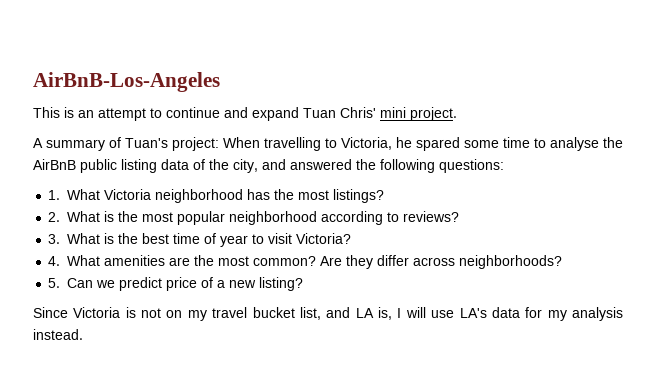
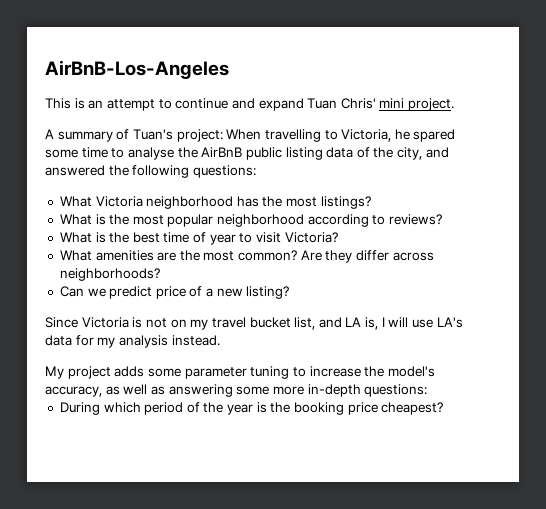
- 1. What Victoria neighborhood has the most listings?
+ What Victoria neighborhood has the most listings?
- 2. What is the most popular neighborhood according to reviews?
+ What is the most popular neighborhood according to reviews?
- 3. What is the best time of year to visit Victoria?
+ What is the best time of year to visit Victoria?
- 4. What amenities are the most common?
+ What amenities are the most common?
- 5. Can we predict price of a new listing?
+ Can we predict price of a new listing?
+ My project adds some parameter tuning to increase the model's accuracy, as well as answering some more in-depth questions:
+ During which period of the year is the booking price cheapest?

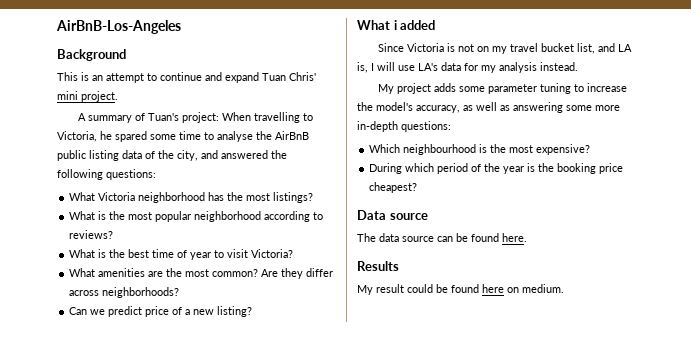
+ Background
+ What i added
+ Which neighbourhood is the most expensive?
+ Data source
+ The data source can be found here.
+ Results
+ My result could be found here on medium.

